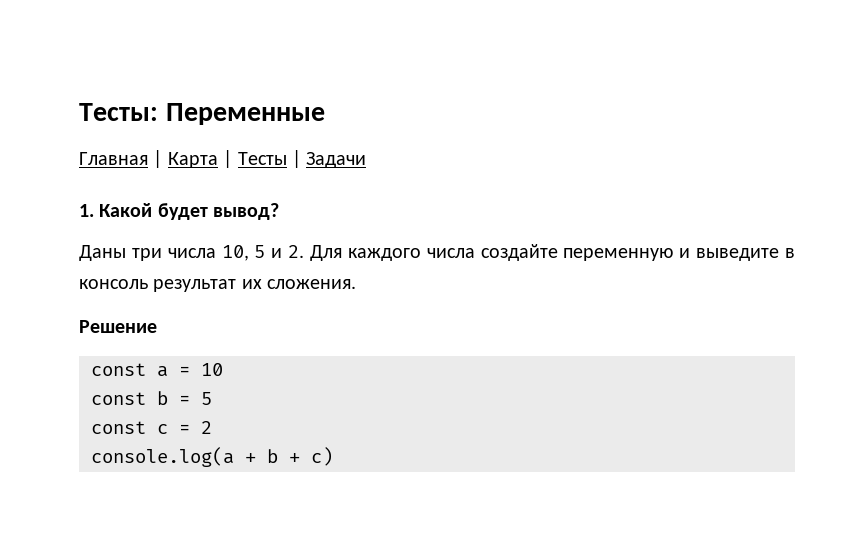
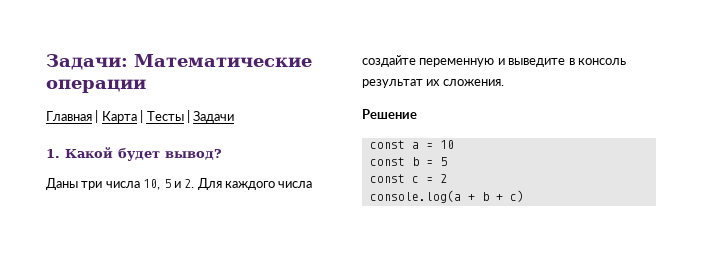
- Тесты: Переменные
+ Задачи: Математические операции

